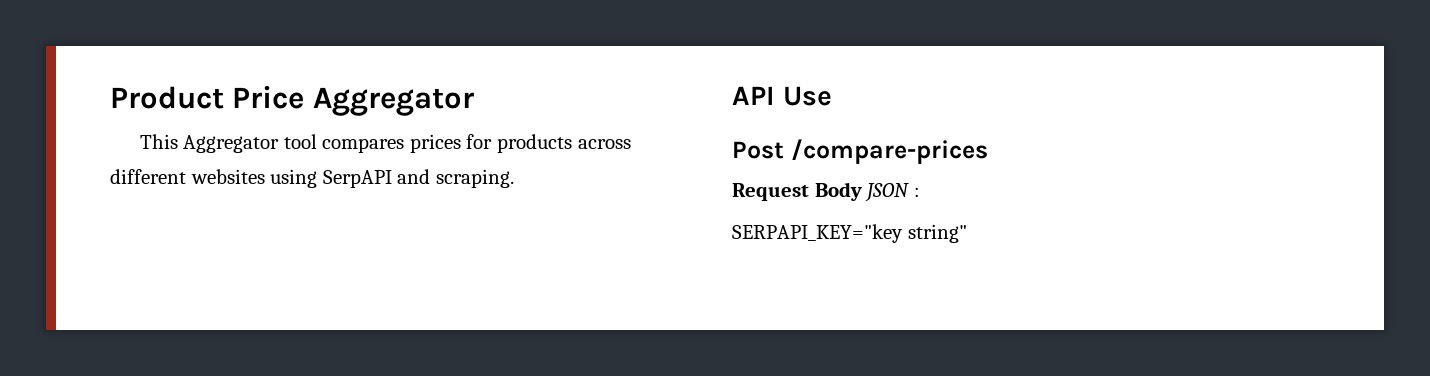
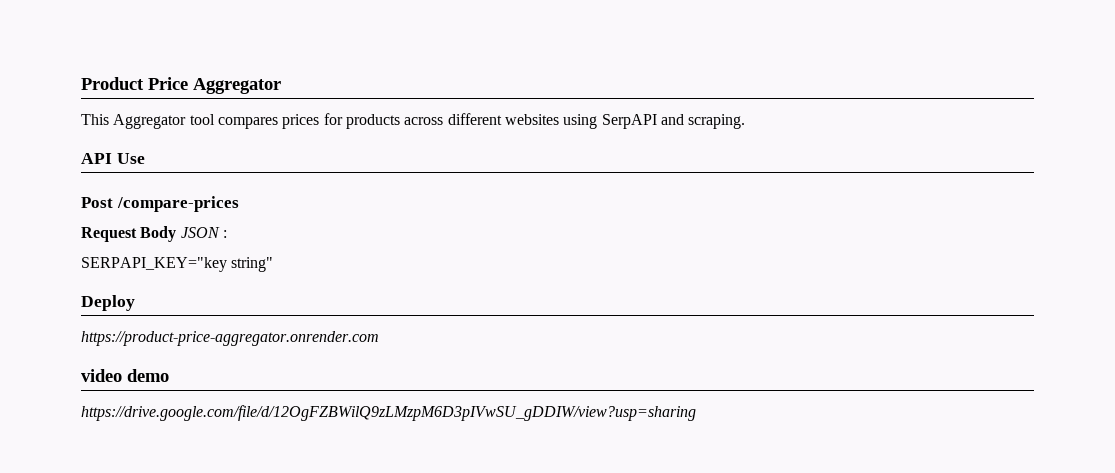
+ Deploy
+ https://product-price-aggregator.onrender.com
+ video demo
+ https://drive.google.com/file/d/12OgFZBWilQ9zLMzpM6D3pIVwSU_gDDIW/view?usp=sharing

